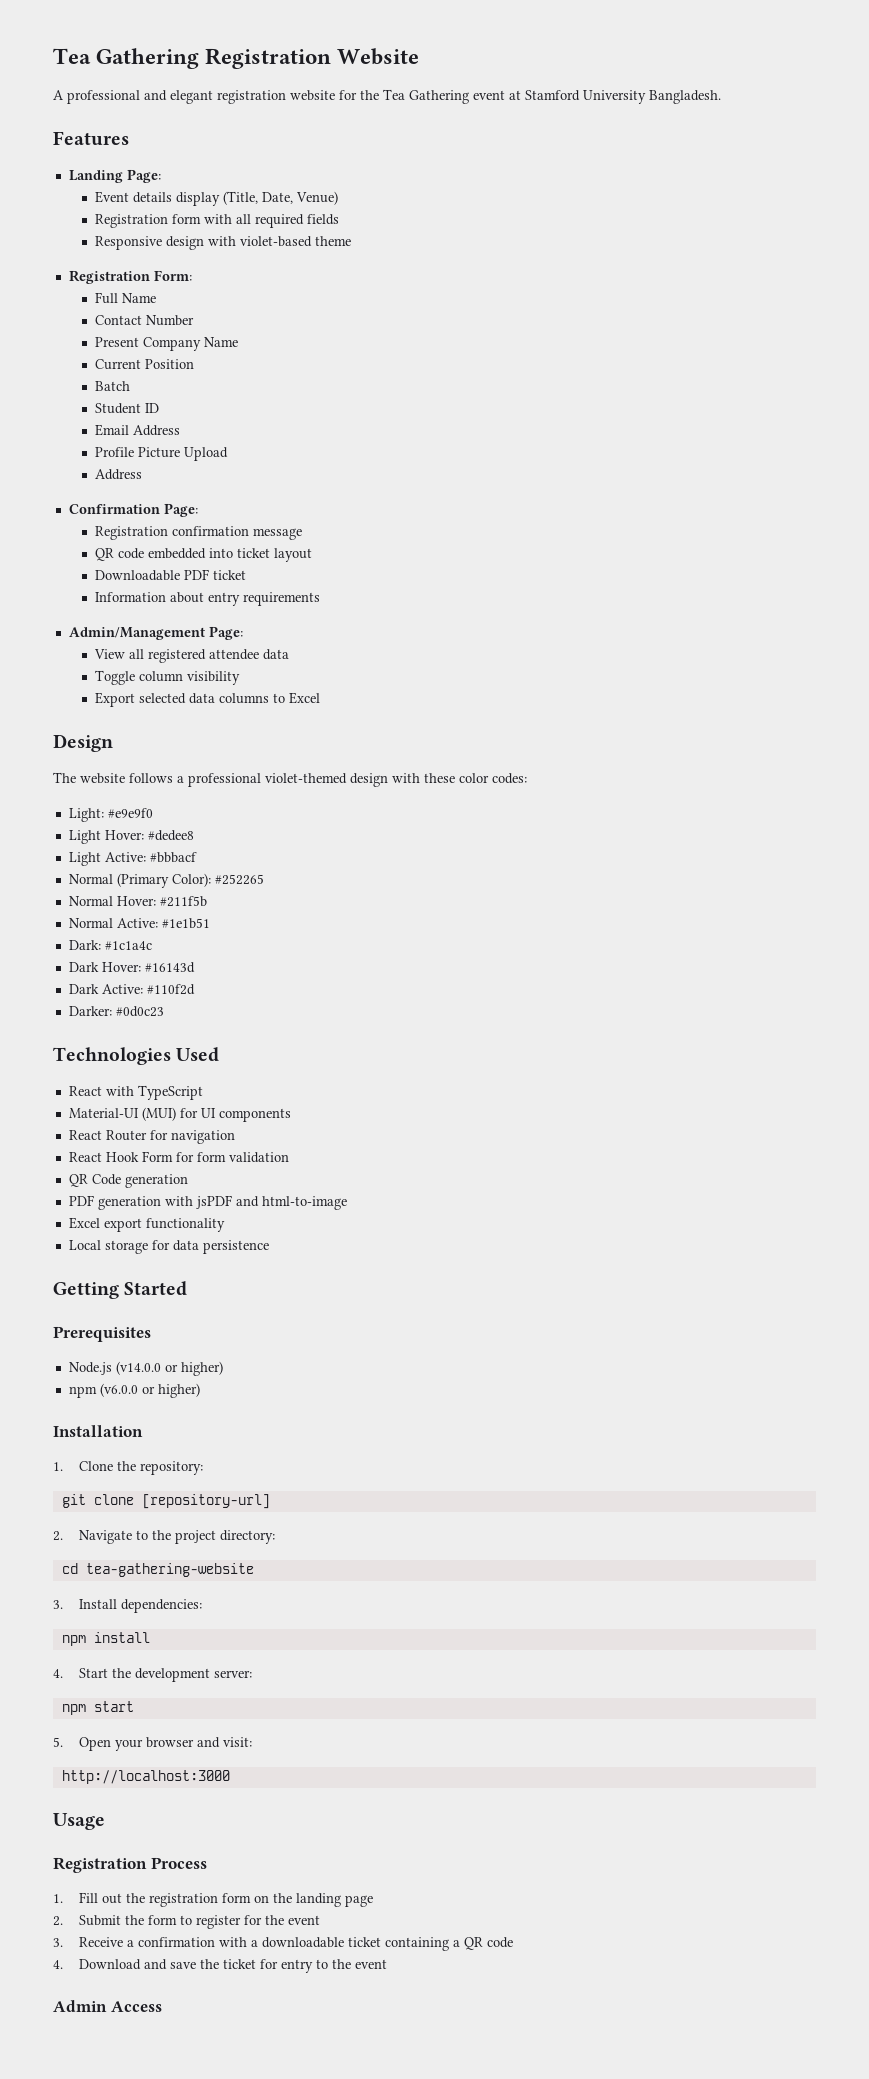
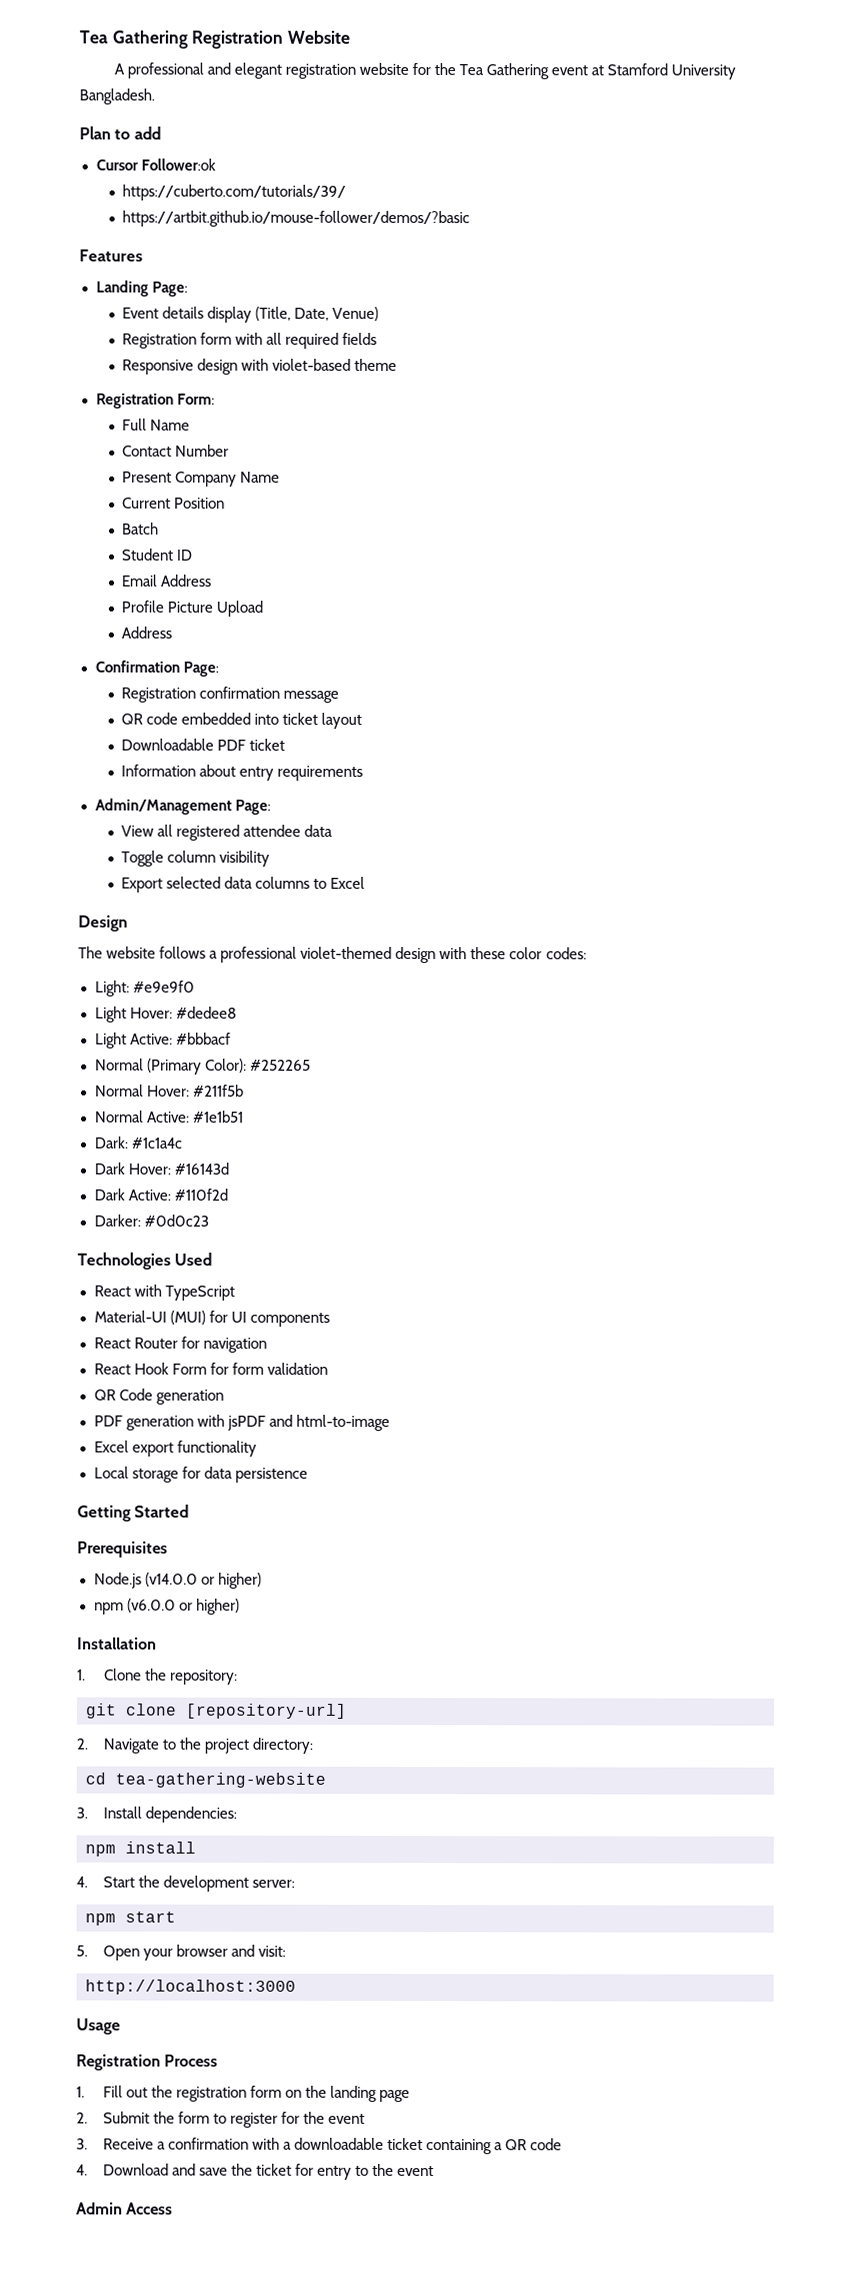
+ Plan to add
+ Cursor Follower:ok
+ https://cuberto.com/tutorials/39/
+ https://artbit.github.io/mouse-follower/demos/?basic

